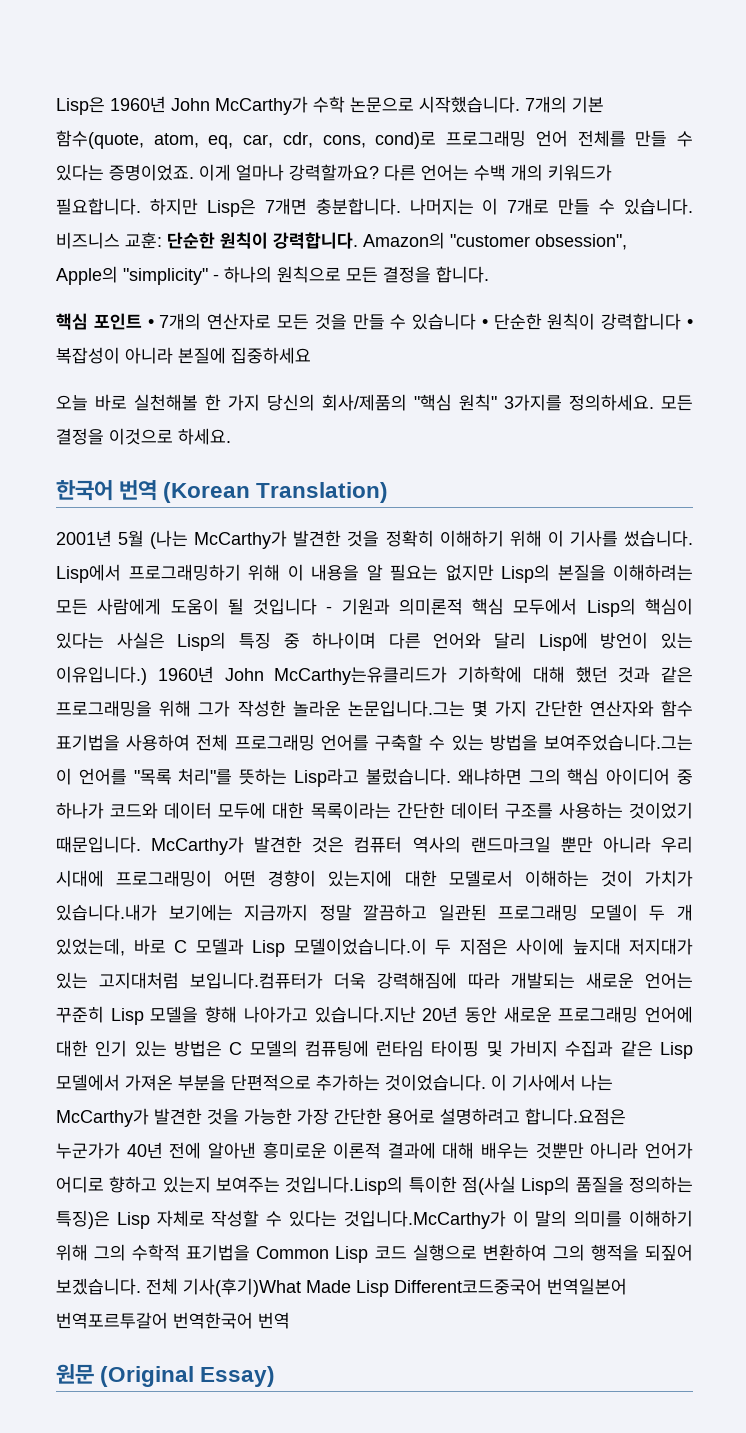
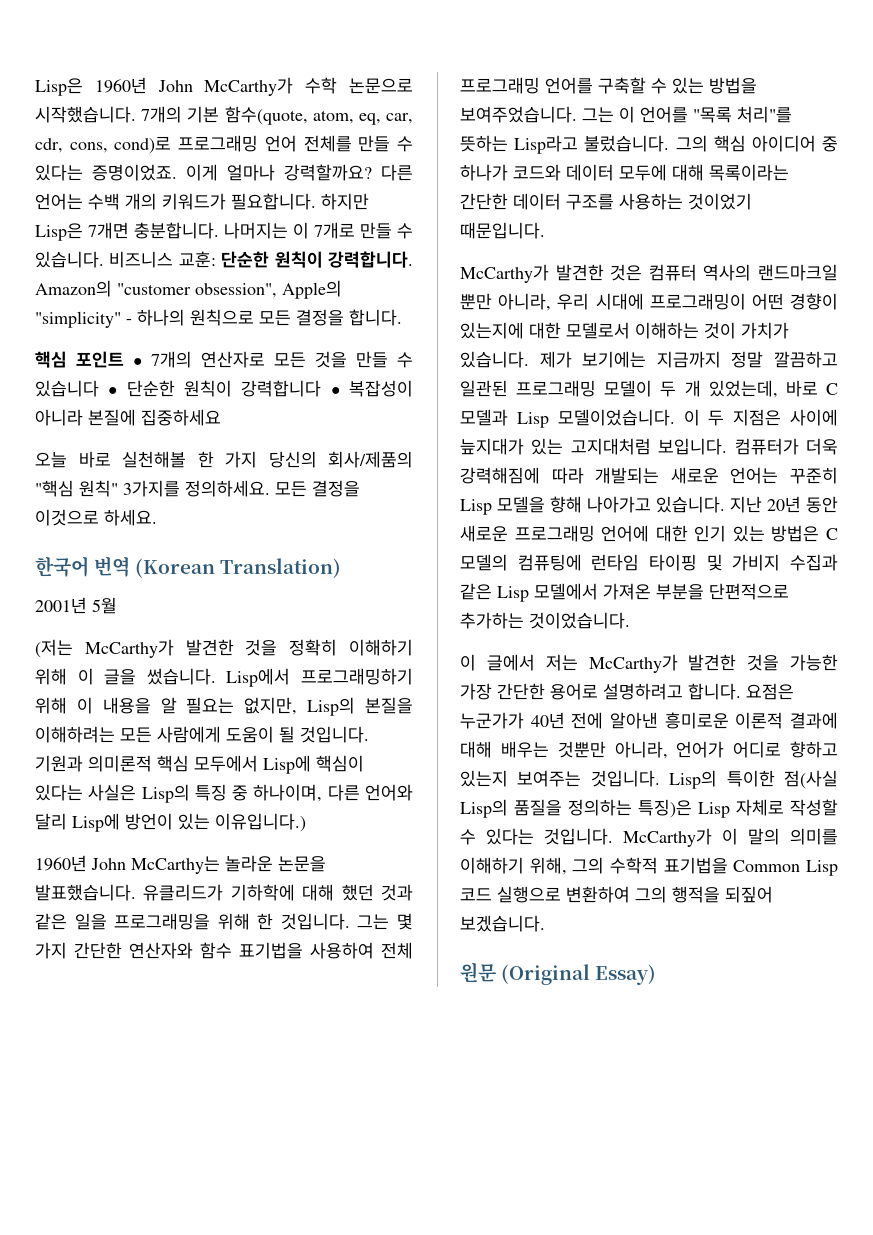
- 2001년 5월 (나는 McCarthy가 발견한 것을 정확히 이해하기 위해 이 기사를 썼습니다.
+ 2001년 5월
+ (저는 McCarthy가 발견한 것을 정확히 이해하기 위해 이 글을 썼습니다.
- Lisp에서 프로그래밍하기 위해 이 내용을 알 필요는 없지만 Lisp의 본질을 이해하려는 모든 사람에게 도움이 될 것입니다 - 기원과 의미론적 핵심 모두에서 Lisp의 핵심이 있다는 사실은 Lisp의 특징 중 하나이며 다른 언어와 달리 Lisp에 방언이 있는 이유입니다.) 1960년 John McCarthy는유클리드가 기하학에 대해 했던 것과 같은 프로그래밍을 위해 그가 작성한 놀라운 논문입니다.그는 몇 가지 간단한 연산자와 함수 표기법을 사용하여 전체 프로그래밍 언어를 구축할 수 있는 방법을 보여주었습니다.그는 이 언어를 "목록 처리"를 뜻하는 Lisp라고 불렀습니다.
+ Lisp에서 프로그래밍하기 위해 이 내용을 알 필요는 없지만, Lisp의 본질을 이해하려는 모든 사람에게 도움이 될 것입니다. 기원과 의미론적 핵심 모두에서 Lisp에 핵심이 있다는 사실은 Lisp의 특징 중 하나이며, 다른 언어와 달리 Lisp에 방언이 있는 이유입니다.)
+ 1960년 John McCarthy는 놀라운 논문을 발표했습니다. 유클리드가 기하학에 대해 했던 것과 같은 일을 프로그래밍을 위해 한 것입니다. 그는 몇 가지 간단한 연산자와 함수 표기법을 사용하여 전체 프로그래밍 언어를 구축할 수 있는 방법을 보여주었습니다. 그는 이 언어를 "목록 처리"를 뜻하는 Lisp라고 불렀습니다.
- 왜냐하면 그의 핵심 아이디어 중 하나가 코드와 데이터 모두에 대한 목록이라는 간단한 데이터 구조를 사용하는 것이었기 때문입니다. McCarthy가 발견한 것은 컴퓨터 역사의 랜드마크일 뿐만 아니라 우리 시대에 프로그래밍이 어떤 경향이 있는지에 대한 모델로서 이해하는 것이 가치가 있습니다.내가 보기에는 지금까지 정말 깔끔하고 일관된 프로그래밍 모델이 두 개 있었는데, 바로 C 모델과 Lisp 모델이었습니다.이 두 지점은 사이에 늪지대 저지대가 있는 고지대처럼 보입니다.컴퓨터가 더욱 강력해짐에 따라 개발되는 새로운 언어는 꾸준히 Lisp 모델을 향해 나아가고 있습니다.지난 20년 동안 새로운 프로그래밍 언어에 대한 인기 있는 방법은 C 모델의 컴퓨팅에 런타임 타이핑 및 가비지 수집과 같은 Lisp 모델에서 가져온 부분을 단편적으로 추가하는 것이었습니다. 이 기사에서 나는 McCarthy가 발견한 것을 가능한 가장 간단한 용어로 설명하려고 합니다.요점은 누군가가 40년 전에 알아낸 흥미로운 이론적 결과에 대해 배우는 것뿐만 아니라 언어가 어디로 향하고 있는지 보여주는 것입니다.Lisp의 특이한 점(사실 Lisp의 품질을 정의하는 특징)은 Lisp 자체로 작성할 수 있다는 것입니다.McCarthy가 이 말의 의미를 이해하기 위해 그의 수학적 표기법을 Common Lisp 코드 실행으로 변환하여 그의 행적을 되짚어 보겠습니다. 전체 기사(후기)What Made Lisp Different코드중국어 번역일본어 번역포르투갈어 번역한국어 번역
+ 그의 핵심 아이디어 중 하나가 코드와 데이터 모두에 대해 목록이라는 간단한 데이터 구조를 사용하는 것이었기 때문입니다.
+ McCarthy가 발견한 것은 컴퓨터 역사의 랜드마크일 뿐만 아니라, 우리 시대에 프로그래밍이 어떤 경향이 있는지에 대한 모델로서 이해하는 것이 가치가 있습니다. 제가 보기에는 지금까지 정말 깔끔하고 일관된 프로그래밍 모델이 두 개 있었는데, 바로 C 모델과 Lisp 모델이었습니다. 이 두 지점은 사이에 늪지대가 있는 고지대처럼 보입니다. 컴퓨터가 더욱 강력해짐에 따라 개발되는 새로운 언어는 꾸준히 Lisp 모델을 향해 나아가고 있습니다. 지난 20년 동안 새로운 프로그래밍 언어에 대한 인기 있는 방법은 C 모델의 컴퓨팅에 런타임 타이핑 및 가비지 수집과 같은 Lisp 모델에서 가져온 부분을 단편적으로 추가하는 것이었습니다.
+ 이 글에서 저는 McCarthy가 발견한 것을 가능한 가장 간단한 용어로 설명하려고 합니다. 요점은 누군가가 40년 전에 알아낸 흥미로운 이론적 결과에 대해 배우는 것뿐만 아니라, 언어가 어디로 향하고 있는지 보여주는 것입니다. Lisp의 특이한 점(사실 Lisp의 품질을 정의하는 특징)은 Lisp 자체로 작성할 수 있다는 것입니다. McCarthy가 이 말의 의미를 이해하기 위해, 그의 수학적 표기법을 Common Lisp 코드 실행으로 변환하여 그의 행적을 되짚어 보겠습니다.

